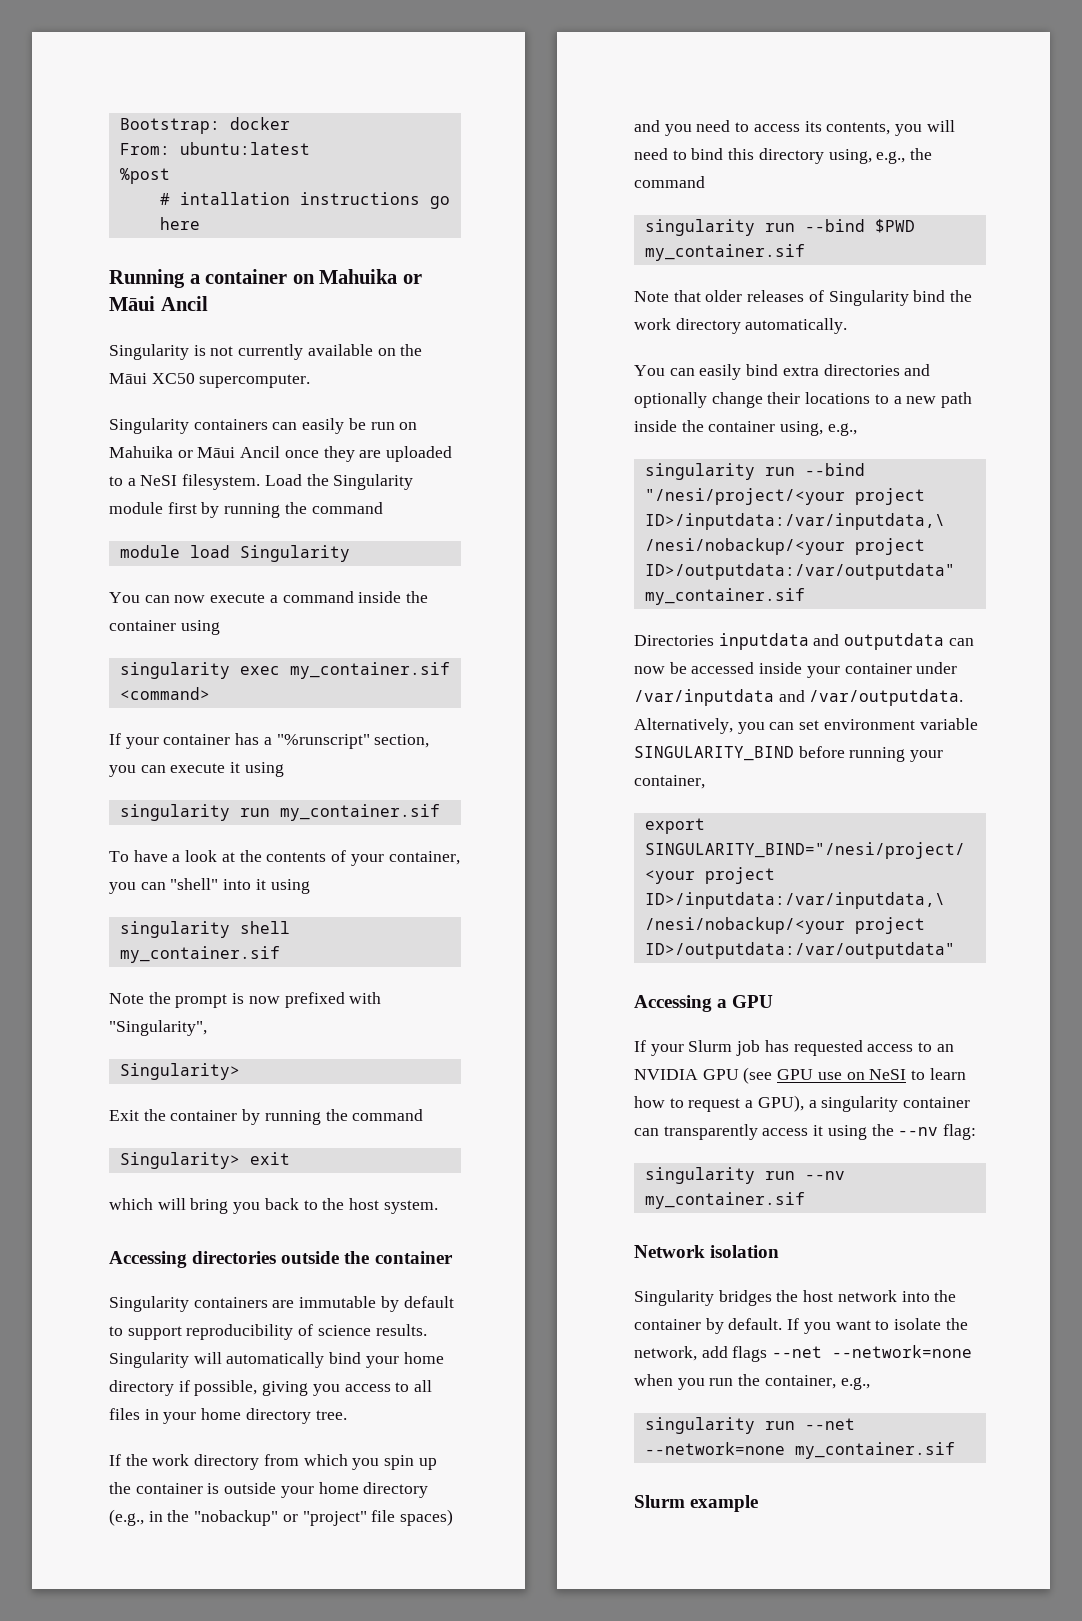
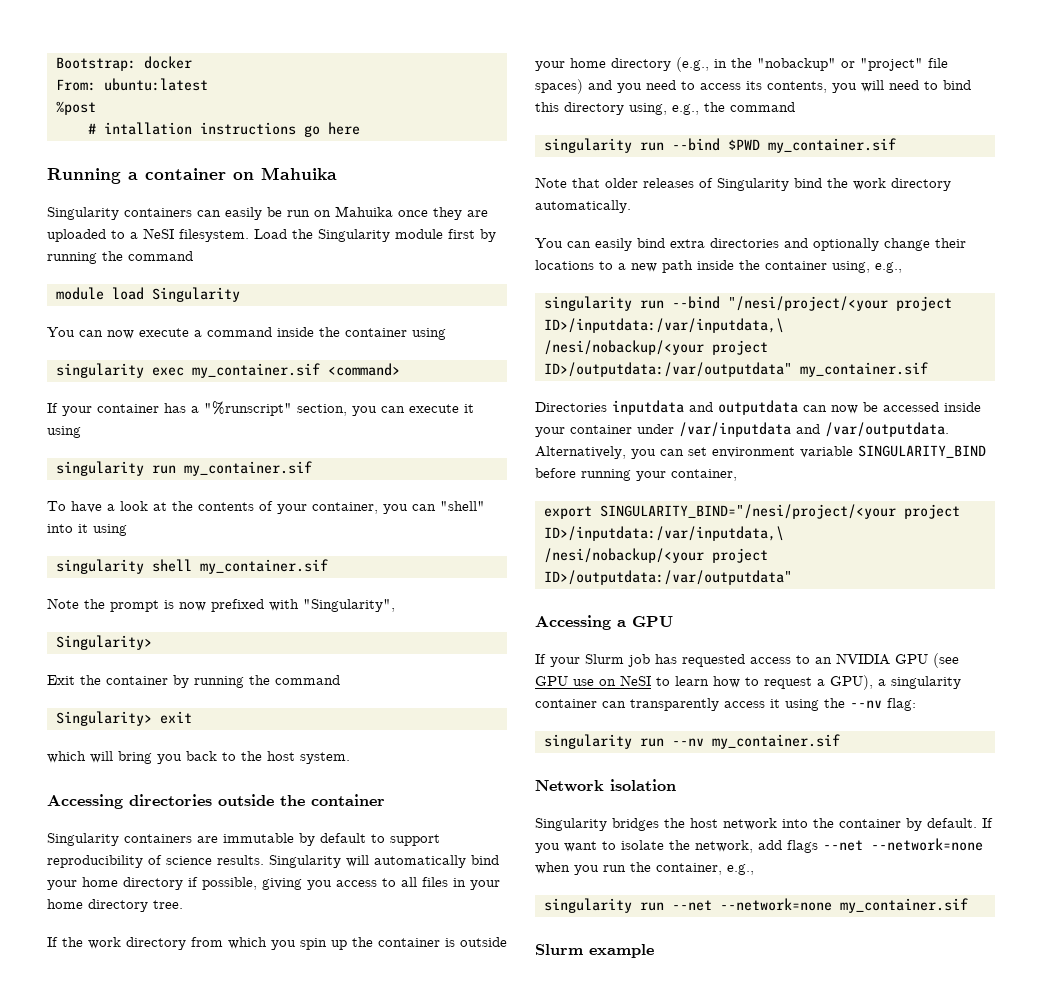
- Running a container on Mahuika or Māui Ancil
- Singularity is not currently available on the Māui XC50 supercomputer.
+ Running a container on Mahuika
- Singularity containers can easily be run on Mahuika or Māui Ancil once they are uploaded to a NeSI filesystem.
+ Singularity containers can easily be run on Mahuika once they are uploaded to a NeSI filesystem.

